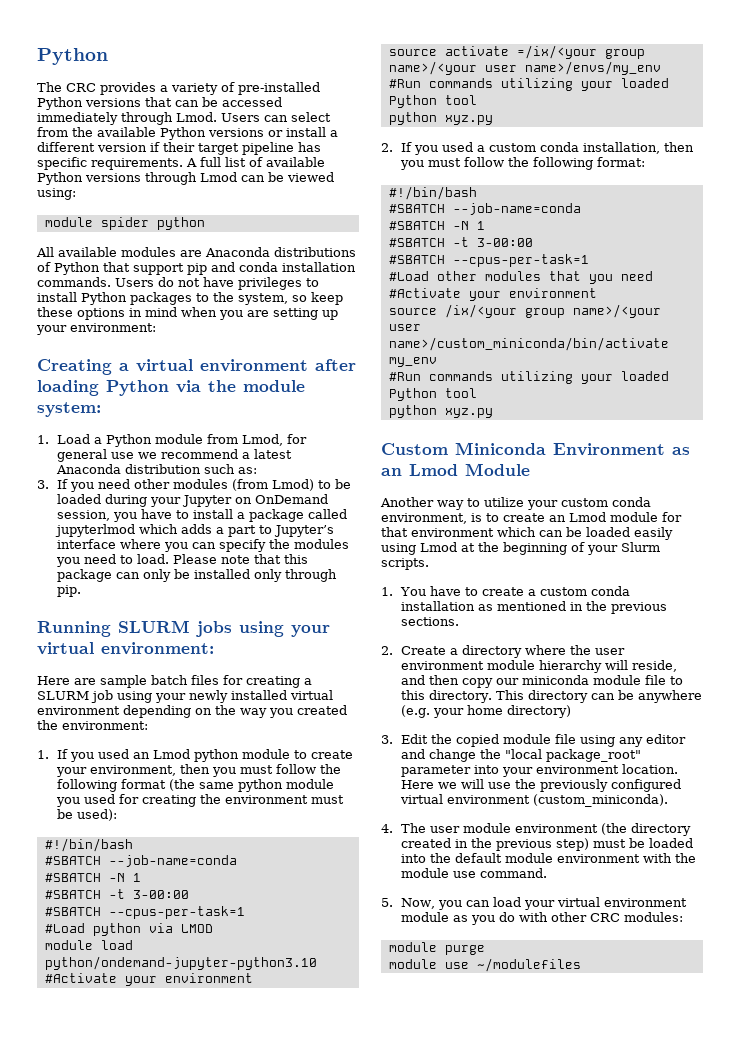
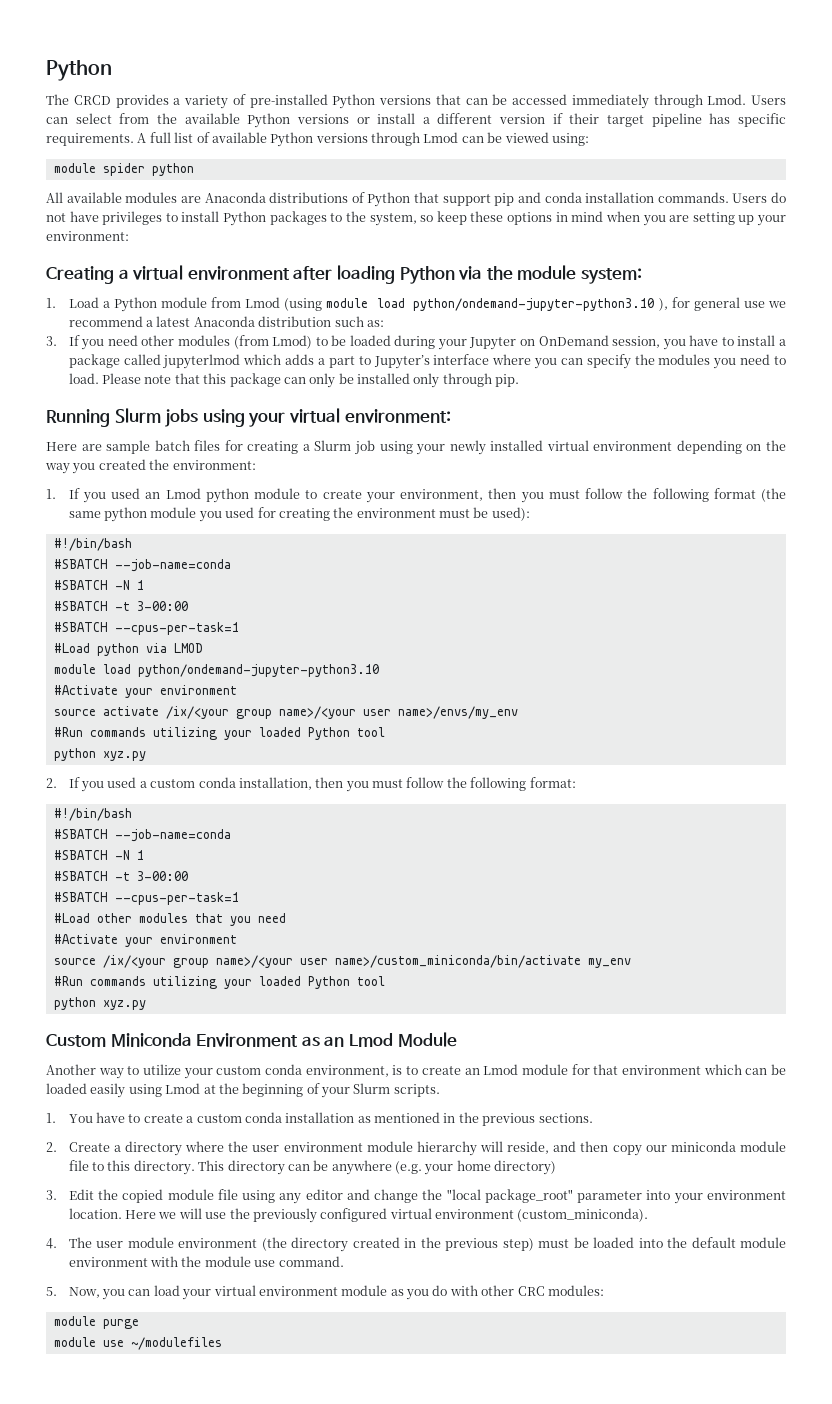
- The CRC provides a variety of pre-installed Python versions that can be accessed immediately through Lmod.
+ The CRCD provides a variety of pre-installed Python versions that can be accessed immediately through Lmod.
- 1. Load a Python module from Lmod, for general use we recommend a latest Anaconda distribution such as:
+ 1. Load a Python module from Lmod (using module load python/ondemand-jupyter-python3.10 ), for general use we recommend a latest Anaconda distribution such as:
- Running SLURM jobs using your virtual environment:
+ Running Slurm jobs using your virtual environment:
- Here are sample batch files for creating a SLURM job using your newly installed virtual environment depending on the way you created the environment:
+ Here are sample batch files for creating a Slurm job using your newly installed virtual environment depending on the way you created the environment:
- source activate =/ix/<your group name>/<your user name>/envs/my_env
+ source activate /ix/<your group name>/<your user name>/envs/my_env

